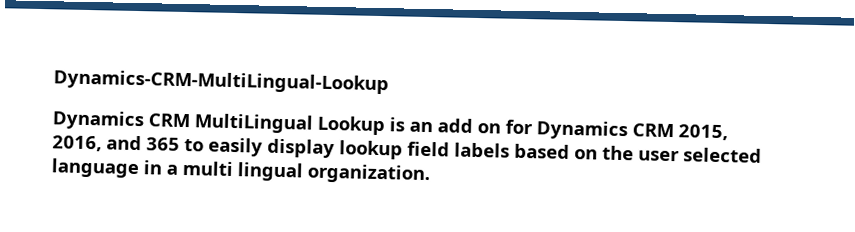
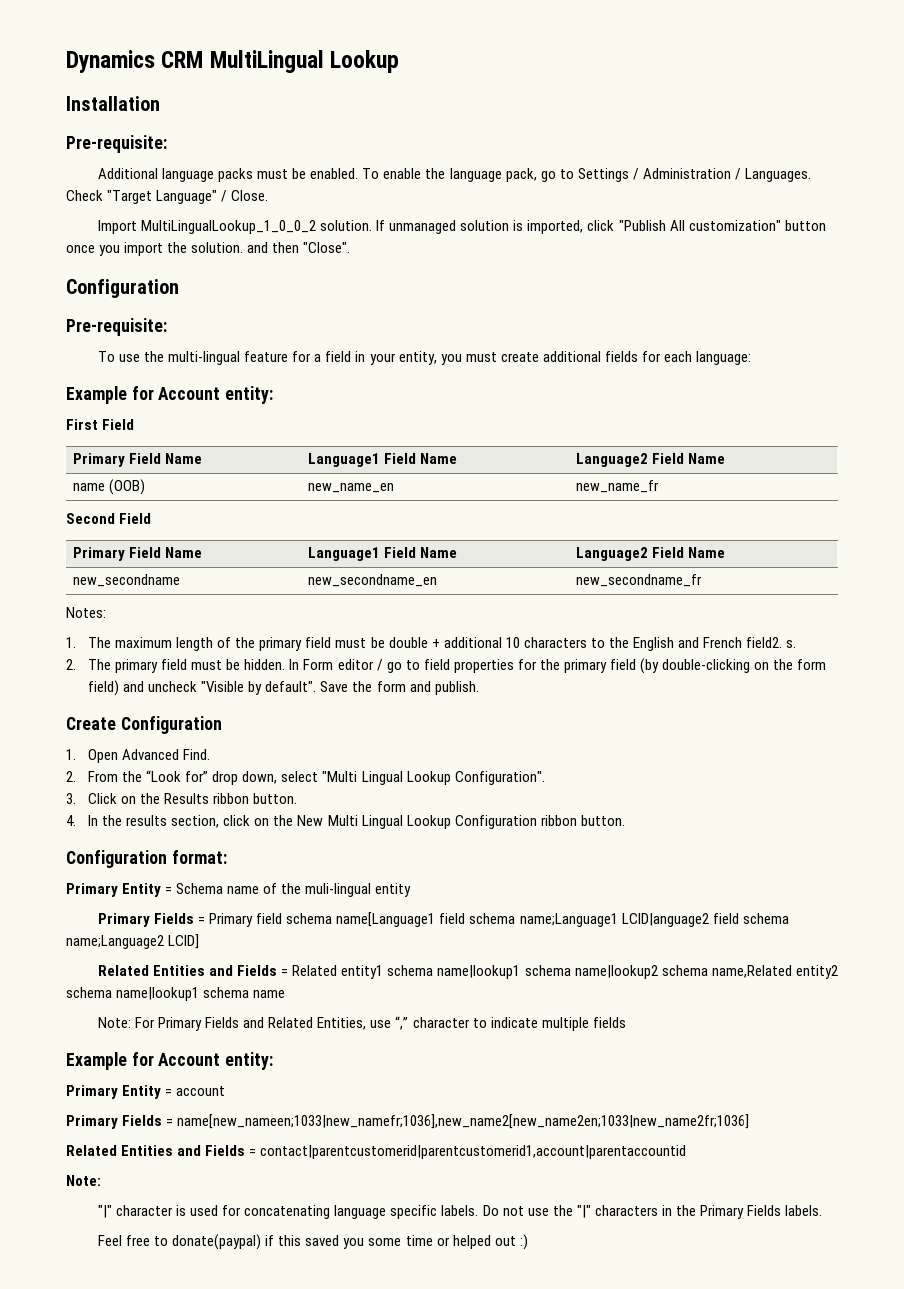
- Dynamics-CRM-MultiLingual-Lookup
- Dynamics CRM MultiLingual Lookup is an add on for Dynamics CRM 2015, 2016, and 365 to easily display lookup field labels based on the user selected language in a multi lingual organization.
+ Dynamics CRM MultiLingual Lookup
+ Installation
+ Pre-requisite:
+ Additional language packs must be enabled. To enable the language pack, go to Settings / Administration / Languages. Check "Target Language" / Close.
+ Import MultiLingualLookup_1_0_0_2 solution. If unmanaged solution is imported, click "Publish All customization" button once you import the solution. and then "Close".
+ Configuration
+ Pre-requisite:
+ To use the multi-lingual feature for a field in your entity, you must create additional fields for each language:
+ Example for Account entity:
+ First Field
+ Primary Field Name | Language1 Field Name | Language2 Field Name
+ name (OOB) | new_name_en | new_name_fr
+ Second Field
+ Primary Field Name | Language1 Field Name | Language2 Field Name
+ new_secondname | new_secondname_en | new_secondname_fr
+ Notes:
+ 1. The maximum length of the primary field must be double + additional 10 characters to the English and French field2. s.
+ 2. The primary field must be hidden. In Form editor / go to field properties for the primary field (by double-clicking on the form field) and uncheck "Visible by default". Save the form and publish.
+ Create Configuration
+ 1. Open Advanced Find.
+ 2. From the “Look for” drop down, select "Multi Lingual Lookup Configuration".
+ 3. Click on the Results ribbon button.
+ 4. In the results section, click on the New Multi Lingual Lookup Configuration ribbon button.
+ Configuration format:
+ Primary Entity = Schema name of the muli-lingual entity
+ Primary Fields = Primary field schema name[Language1 field schema name;Language1 LCID|anguage2 field schema name;Language2 LCID]
+ Related Entities and Fields = Related entity1 schema name|lookup1 schema name|lookup2 schema name,Related entity2 schema name|lookup1 schema name
+ Note: For Primary Fields and Related Entities, use “,” character to indicate multiple fields
+ Example for Account entity:
+ Primary Entity = account
+ Primary Fields = name[new_nameen;1033|new_namefr;1036],new_name2[new_name2en;1033|new_name2fr;1036]
+ Related Entities and Fields = contact|parentcustomerid|parentcustomerid1,account|parentaccountid
+ Note:
+ "|" character is used for concatenating language specific labels. Do not use the "|" characters in the Primary Fields labels.
+ Feel free to donate(paypal) if this saved you some time or helped out :)

